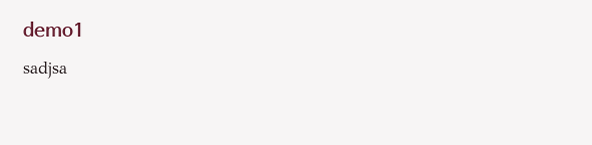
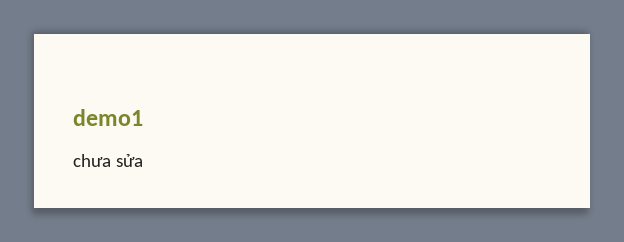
- sadjsa
+ chưa sửa

